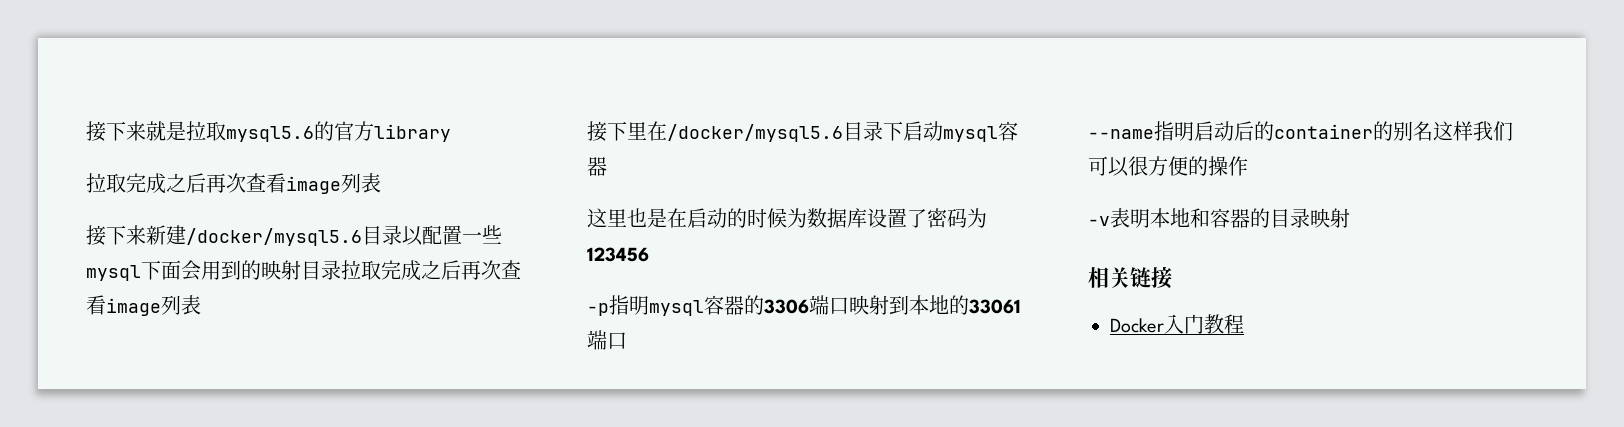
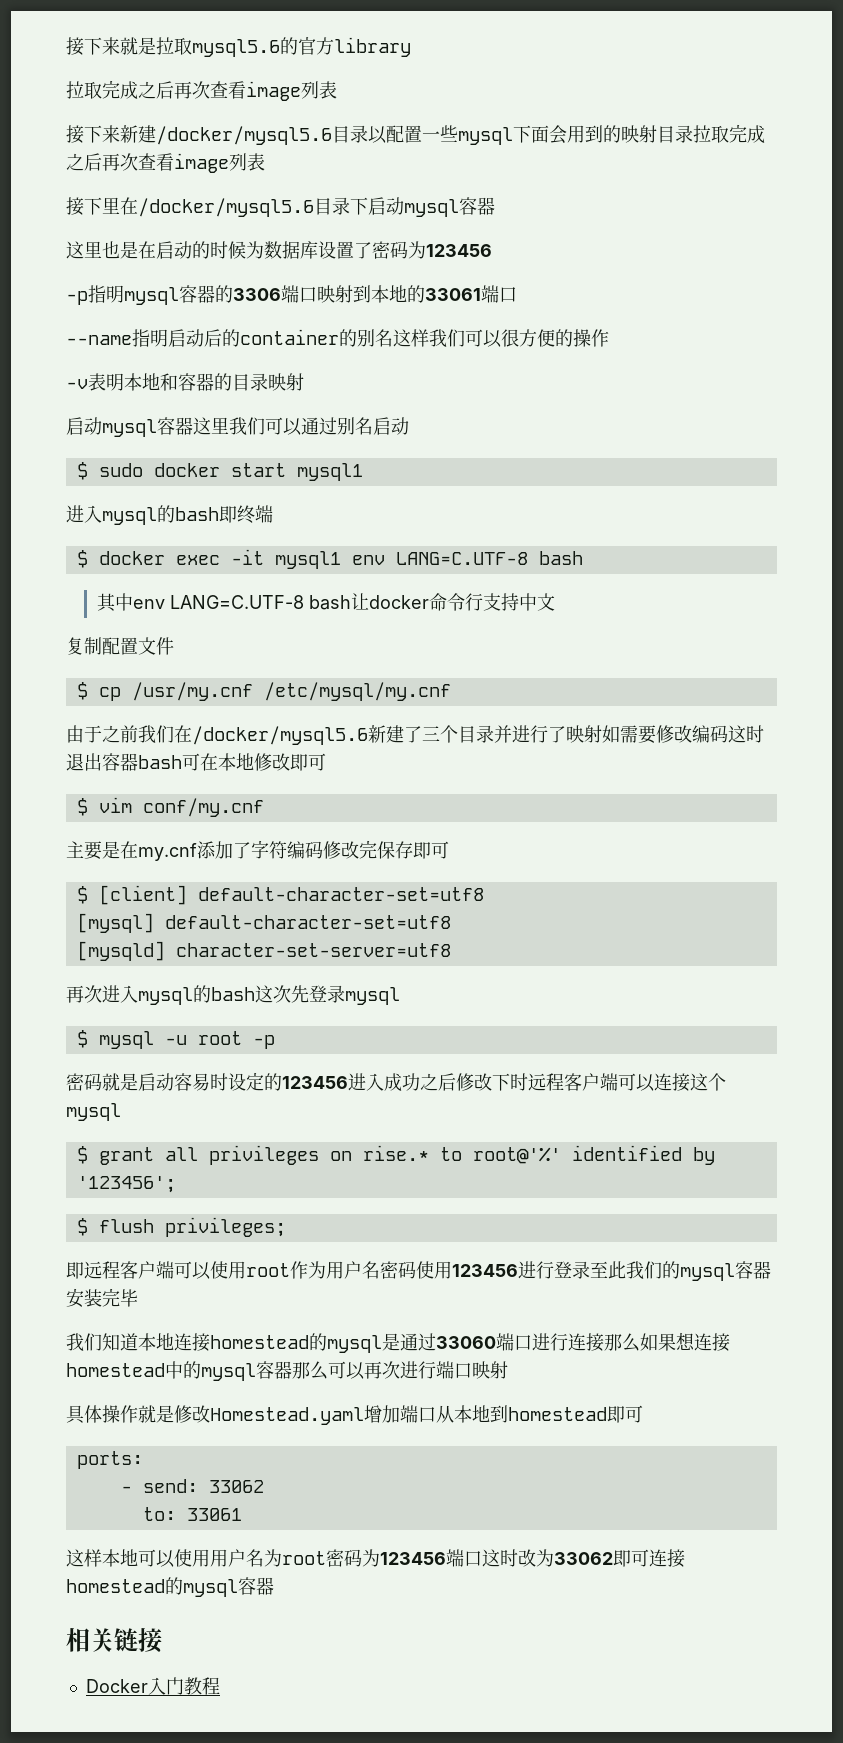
+ 启动mysql容器这里我们可以通过别名启动
+ $ sudo docker start mysql1
+ 进入mysql的bash即终端
+ $ docker exec -it mysql1 env LANG=C.UTF-8 bash
+ 其中env LANG=C.UTF-8 bash让docker命令行支持中文
+ 复制配置文件
+ $ cp /usr/my.cnf /etc/mysql/my.cnf
+ 由于之前我们在/docker/mysql5.6新建了三个目录并进行了映射如需要修改编码这时退出容器bash可在本地修改即可
+ $ vim conf/my.cnf
+ 主要是在my.cnf添加了字符编码修改完保存即可
+ $ [client] default-character-set=utf8
+ [mysql] default-character-set=utf8
+ [mysqld] character-set-server=utf8
+ 再次进入mysql的bash这次先登录mysql
+ $ mysql -u root -p
+ 密码就是启动容易时设定的123456进入成功之后修改下时远程客户端可以连接这个mysql
+ $ grant all privileges on rise.* to root@'%' identified by '123456';
+ $ flush privileges;
+ 即远程客户端可以使用root作为用户名密码使用123456进行登录至此我们的mysql容器安装完毕
+ 我们知道本地连接homestead的mysql是通过33060端口进行连接那么如果想连接homestead中的mysql容器那么可以再次进行端口映射
+ 具体操作就是修改Homestead.yaml增加端口从本地到homestead即可
+ ports:
+ - send: 33062
+ to: 33061
+ 这样本地可以使用用户名为root密码为123456端口这时改为33062即可连接homestead的mysql容器

